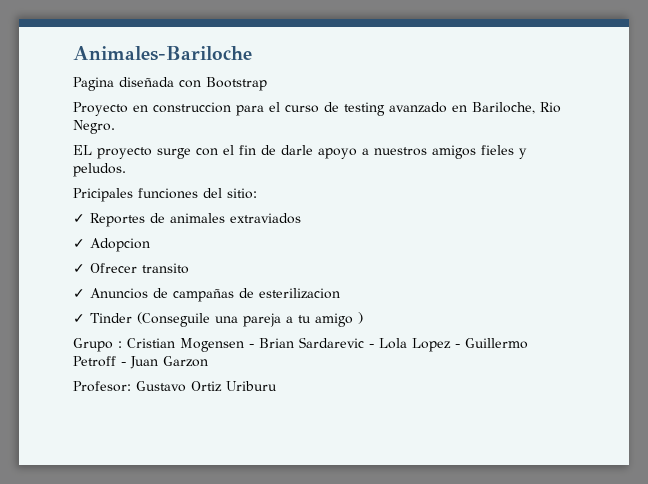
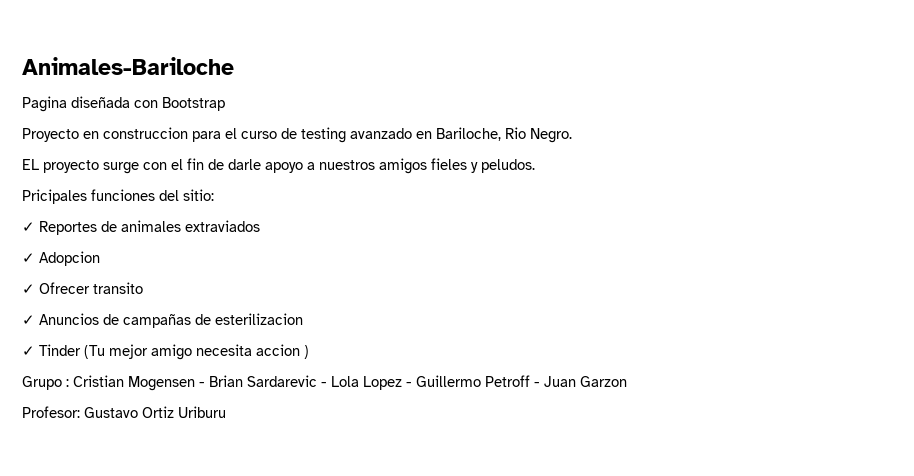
- ✓ Tinder (Conseguile una pareja a tu amigo )
+ ✓ Tinder (Tu mejor amigo necesita accion )

